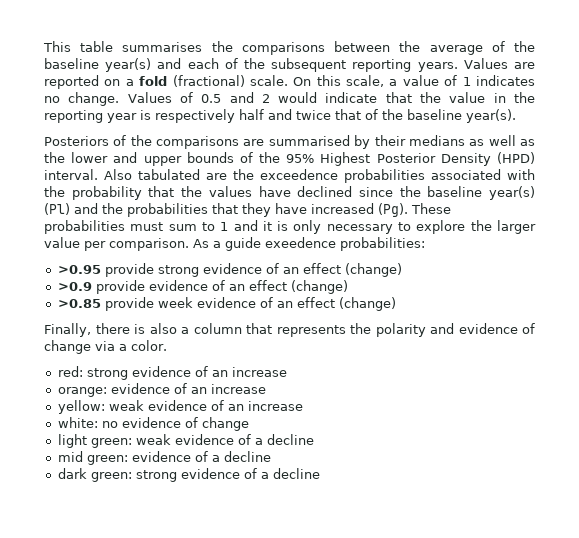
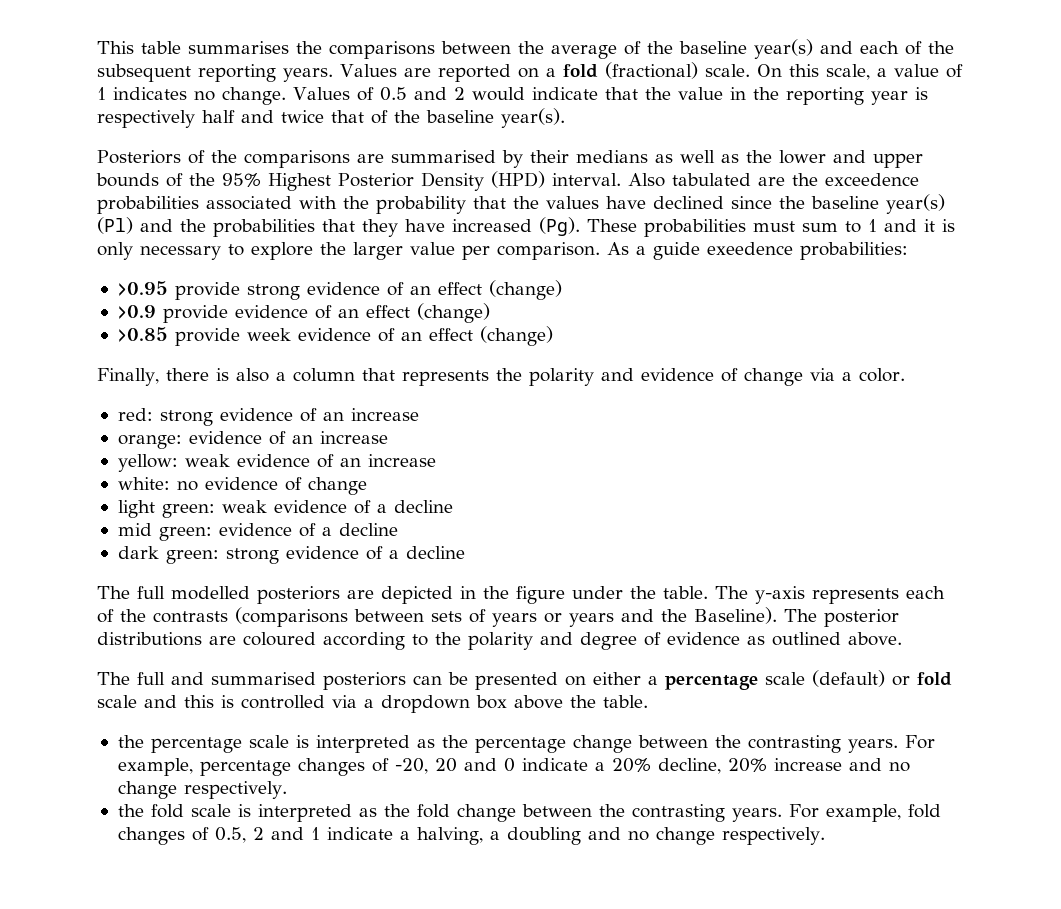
+ The full modelled posteriors are depicted in the figure under the table. The y-axis represents each of the contrasts (comparisons between sets of years or years and the Baseline). The posterior distributions are coloured according to the polarity and degree of evidence as outlined above.
+ The full and summarised posteriors can be presented on either a percentage scale (default) or fold scale and this is controlled via a dropdown box above the table.
+ the percentage scale is interpreted as the percentage change between the contrasting years. For example, percentage changes of -20, 20 and 0 indicate a 20% decline, 20% increase and no change respectively.
+ the fold scale is interpreted as the fold change between the contrasting years. For example, fold changes of 0.5, 2 and 1 indicate a halving, a doubling and no change respectively.

